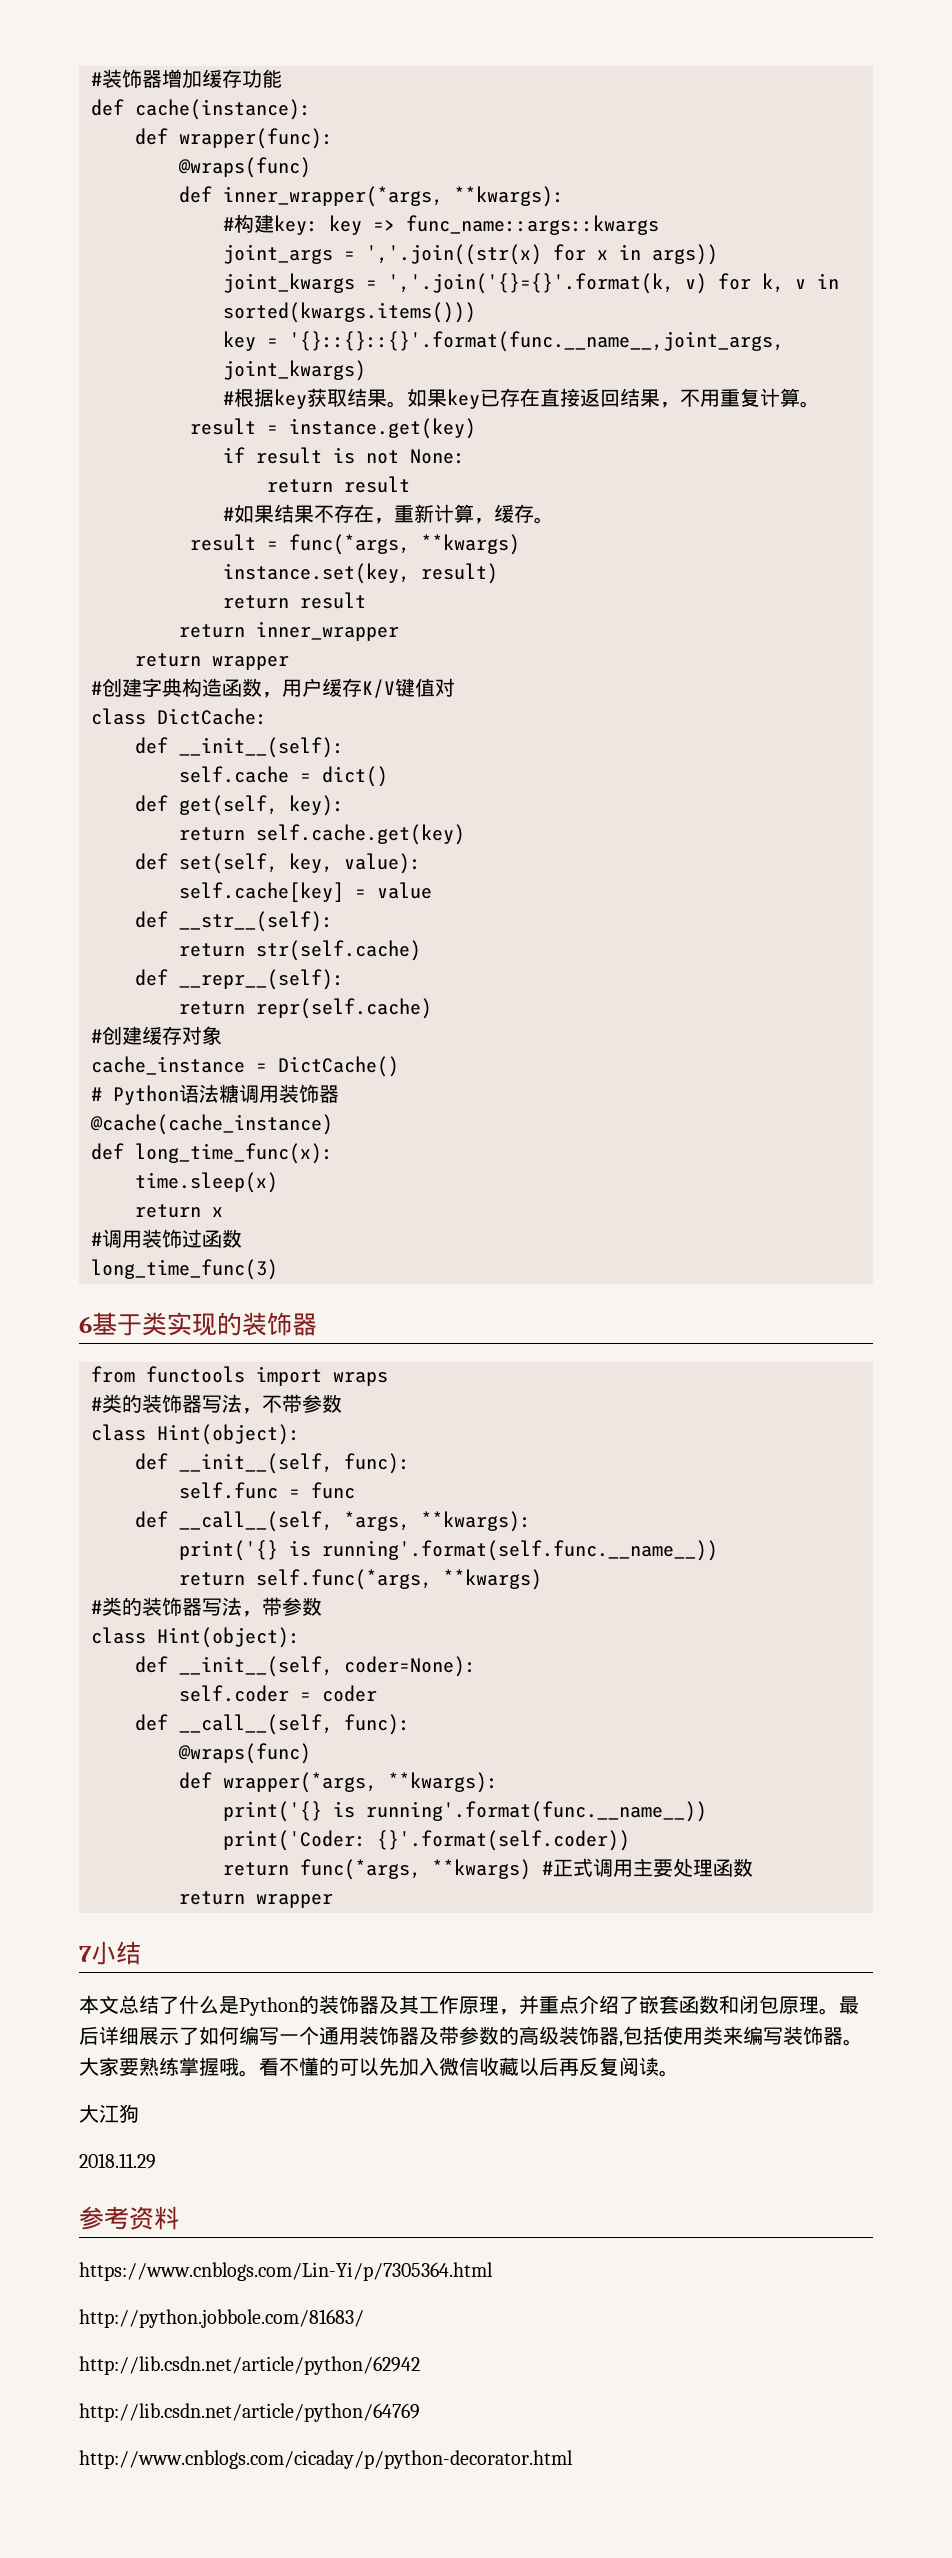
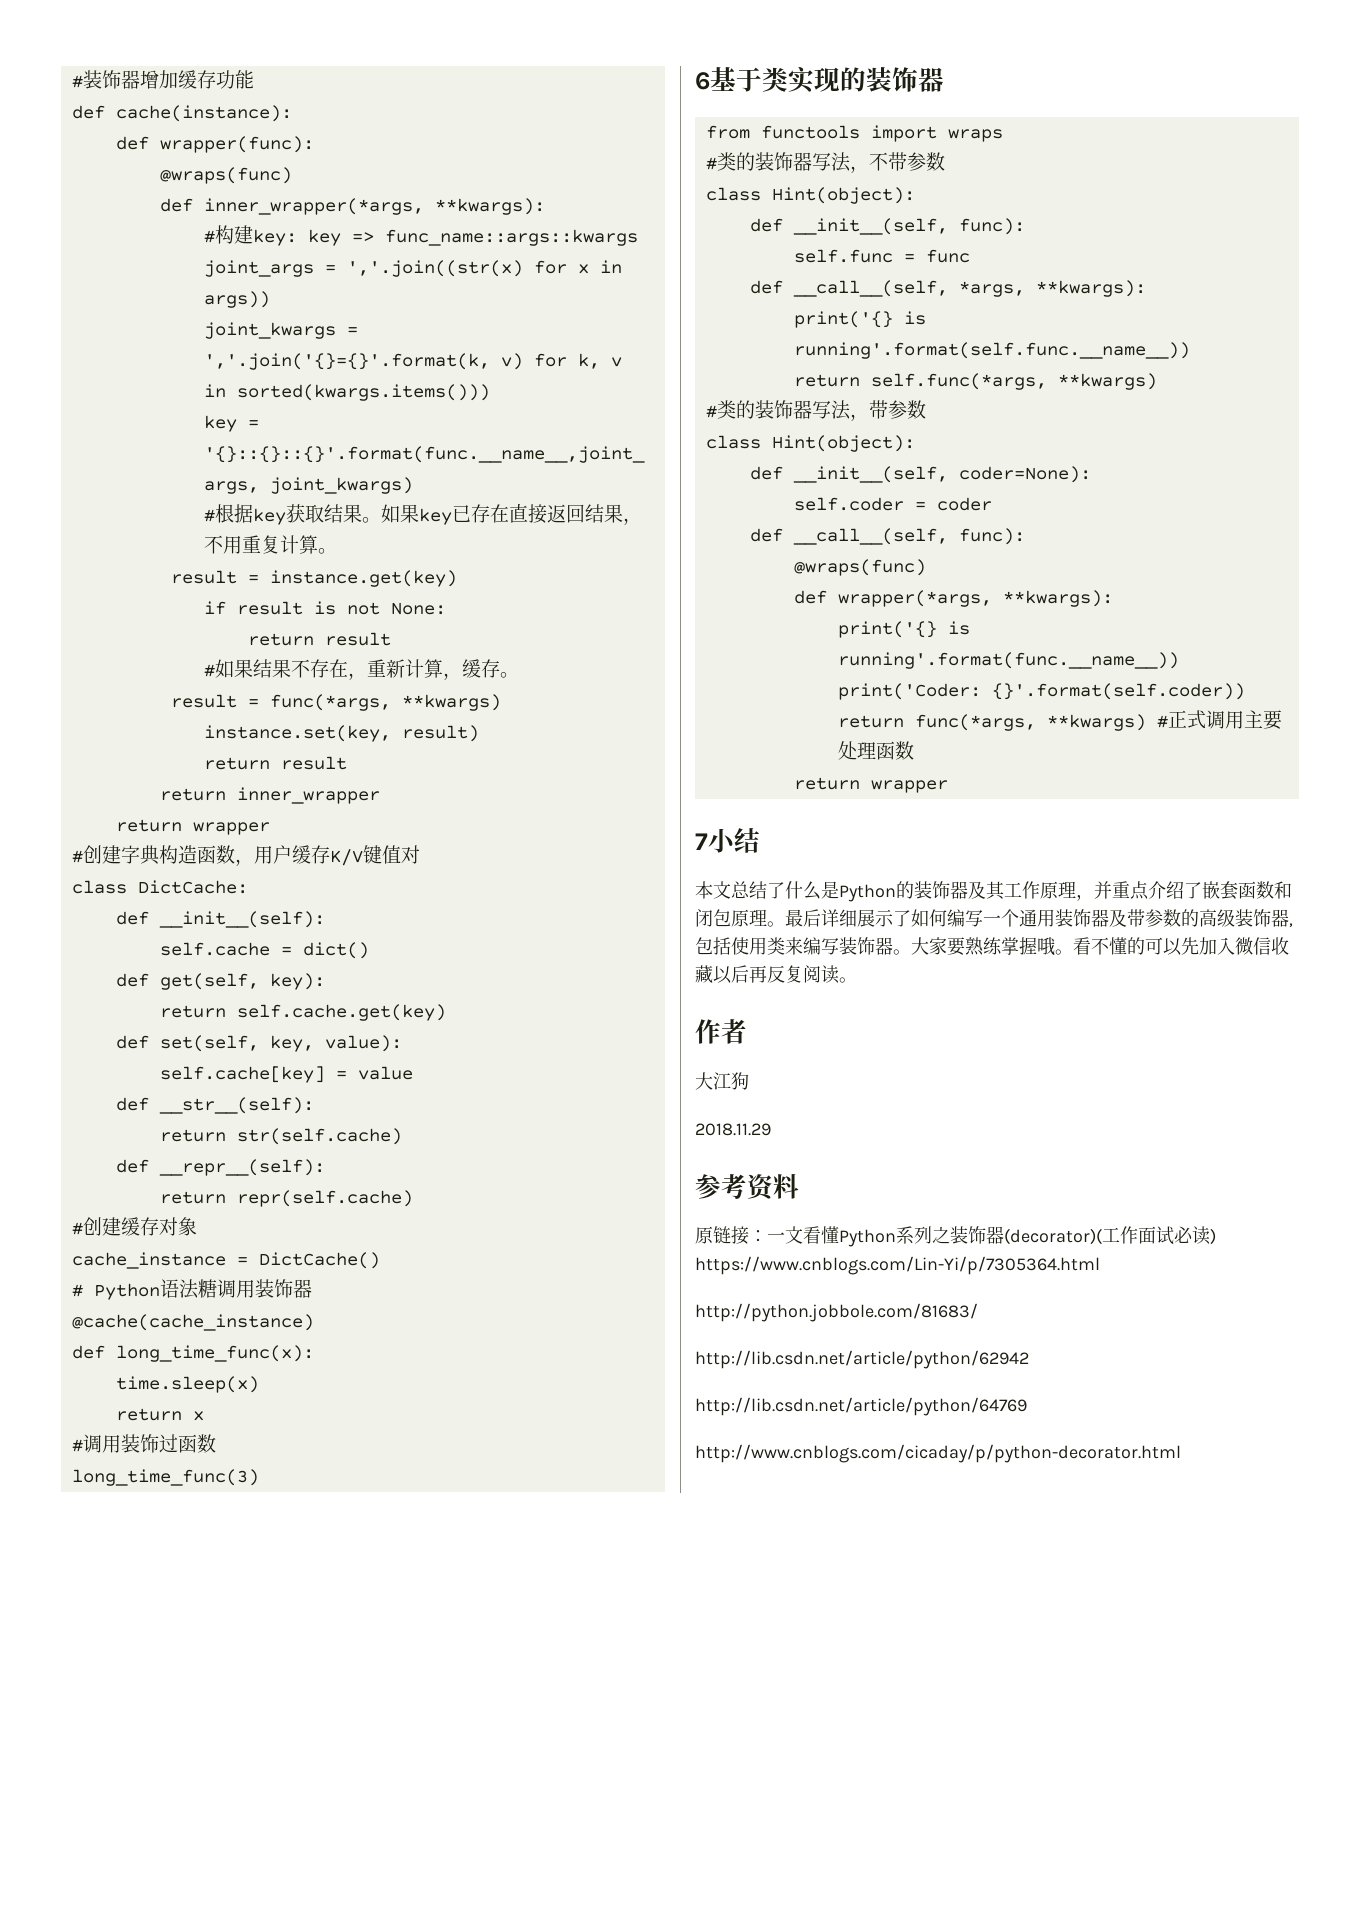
+ 作者
- https://www.cnblogs.com/Lin-Yi/p/7305364.html
+ 原链接：一文看懂Python系列之装饰器(decorator)(工作面试必读) https://www.cnblogs.com/Lin-Yi/p/7305364.html

